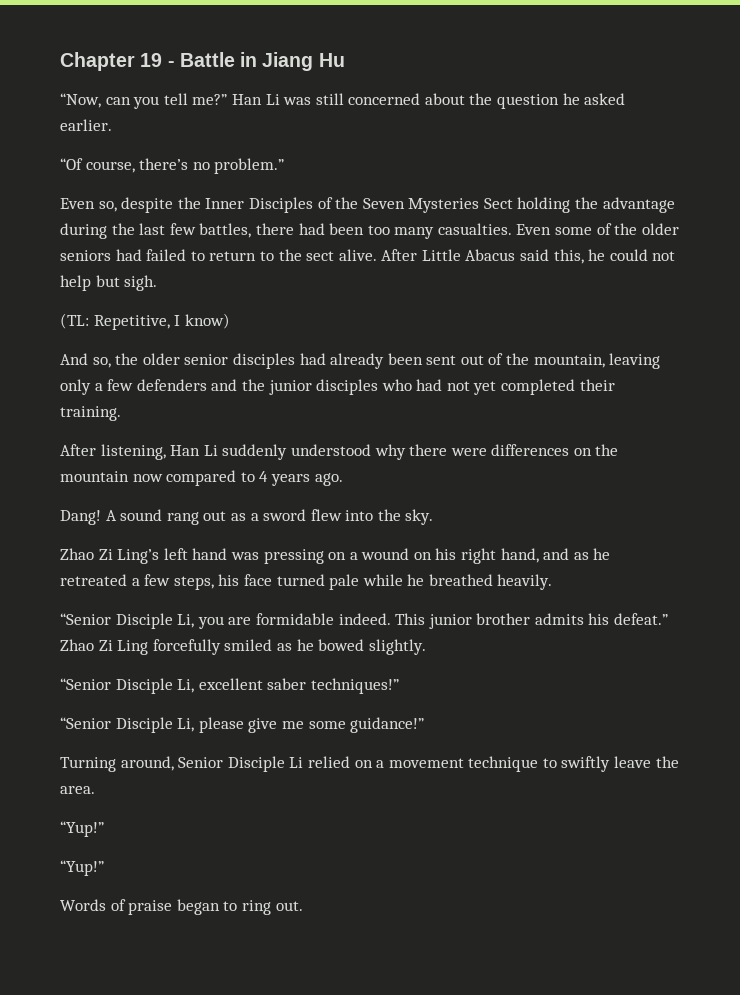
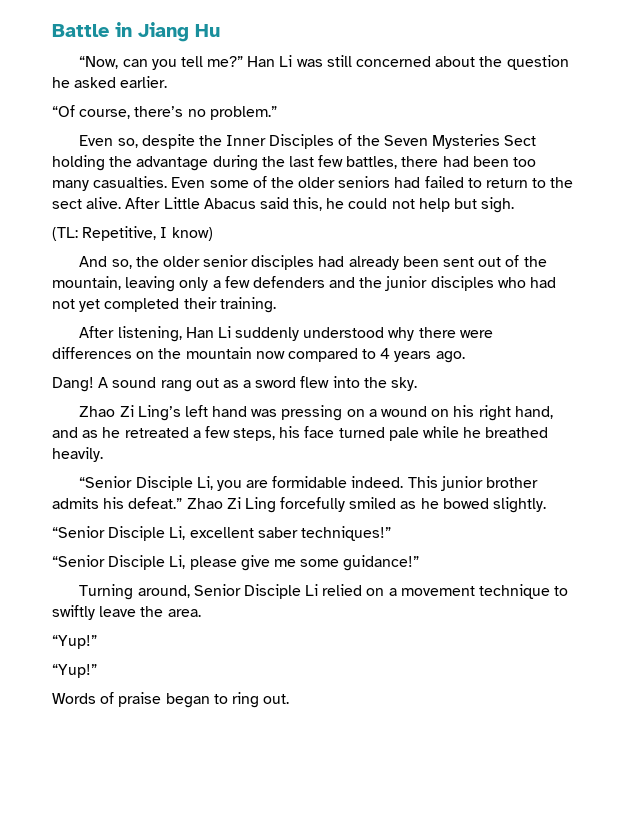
- Chapter 19 - Battle in Jiang Hu
+ Battle in Jiang Hu

